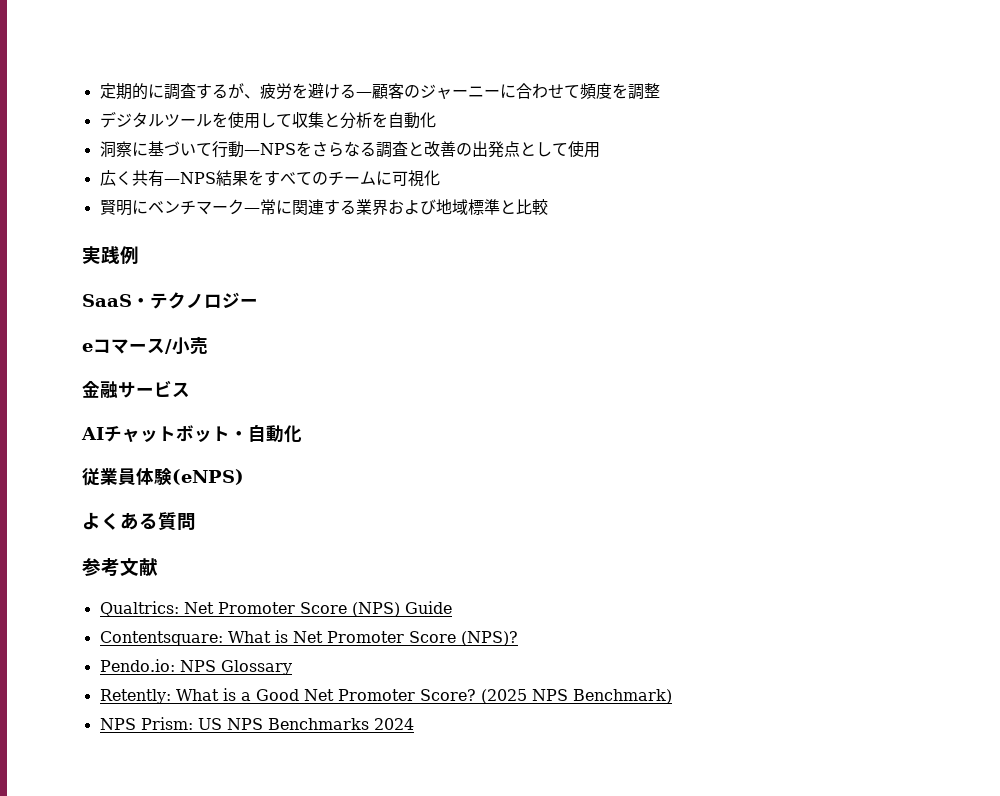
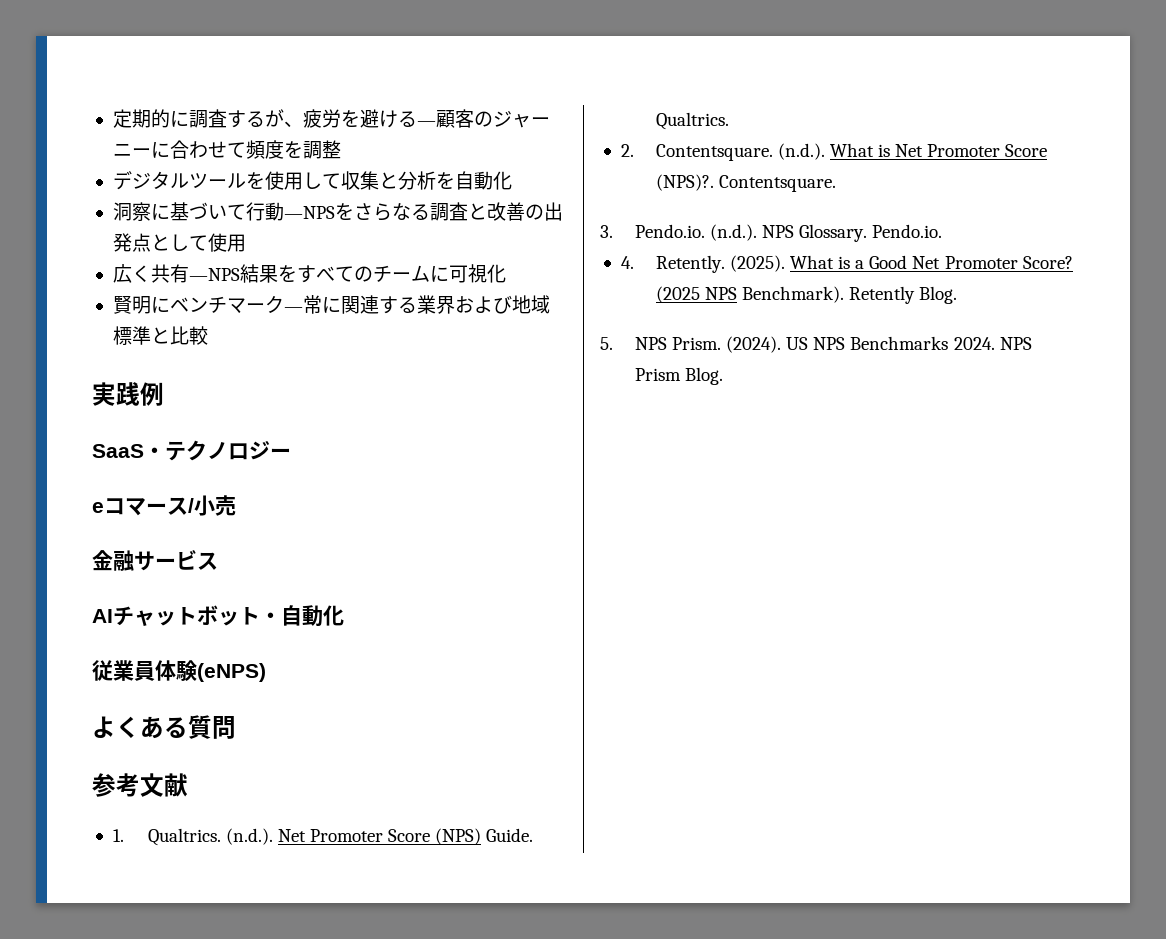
- Qualtrics: Net Promoter Score (NPS) Guide
- Contentsquare: What is Net Promoter Score (NPS)?
- Pendo.io: NPS Glossary
- Retently: What is a Good Net Promoter Score?
+ 1. Qualtrics. (n.d.). Net Promoter Score (NPS) Guide. Qualtrics.
+ 2. Contentsquare. (n.d.). What is Net Promoter Score (NPS)?. Contentsquare.
+ 3. Pendo.io. (n.d.). NPS Glossary. Pendo.io.
+ 4. Retently. (2025). What is a Good Net Promoter Score?
- (2025 NPS Benchmark)
- NPS Prism: US NPS Benchmarks 2024
+ (2025 NPS Benchmark). Retently Blog.
+ 5. NPS Prism. (2024). US NPS Benchmarks 2024. NPS Prism Blog.

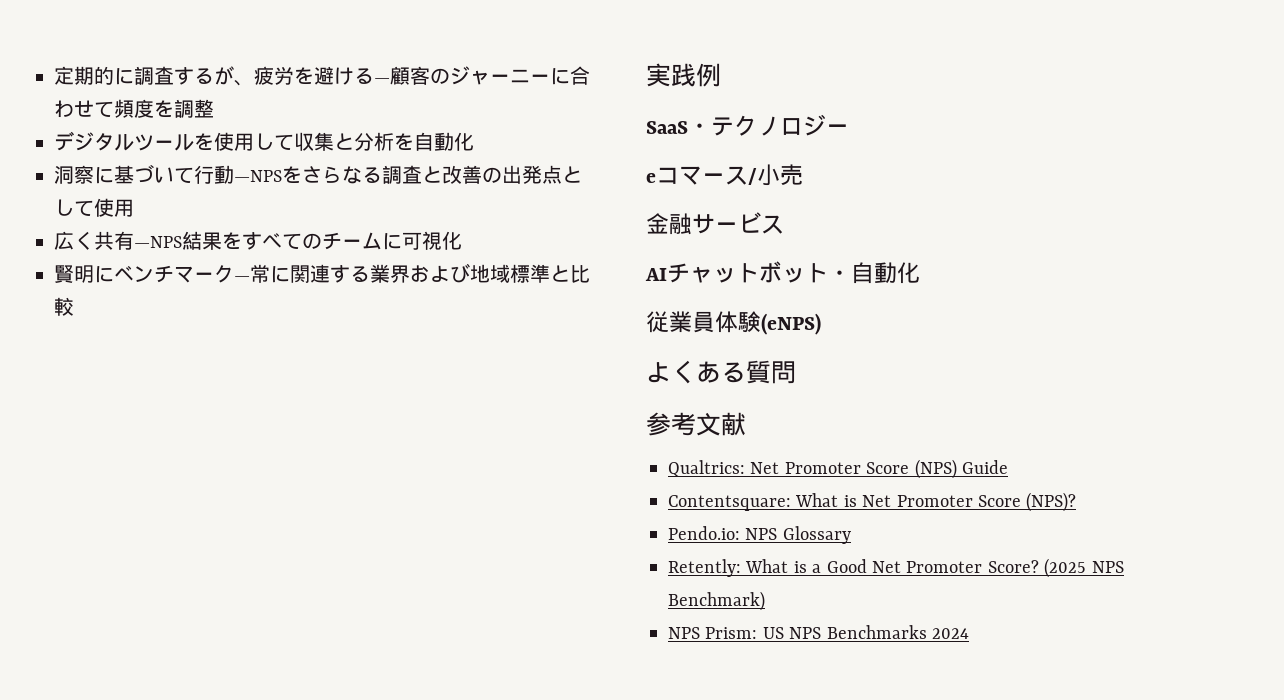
- 1. Qualtrics. (n.d.). Net Promoter Score (NPS) Guide. Qualtrics.
- 2. Contentsquare. (n.d.). What is Net Promoter Score (NPS)?. Contentsquare.
- 3. Pendo.io. (n.d.). NPS Glossary. Pendo.io.
- 4. Retently. (2025). What is a Good Net Promoter Score?
+ Qualtrics: Net Promoter Score (NPS) Guide
+ Contentsquare: What is Net Promoter Score (NPS)?
+ Pendo.io: NPS Glossary
+ Retently: What is a Good Net Promoter Score?
- (2025 NPS Benchmark). Retently Blog.
- 5. NPS Prism. (2024). US NPS Benchmarks 2024. NPS Prism Blog.
+ (2025 NPS Benchmark)
+ NPS Prism: US NPS Benchmarks 2024

